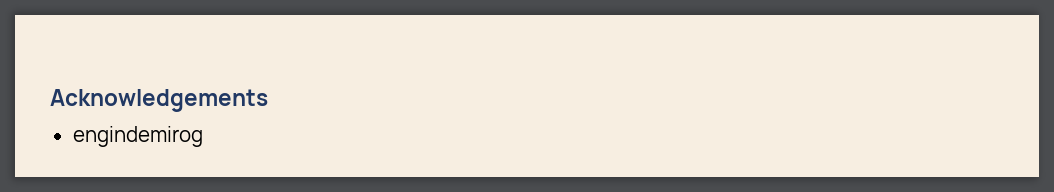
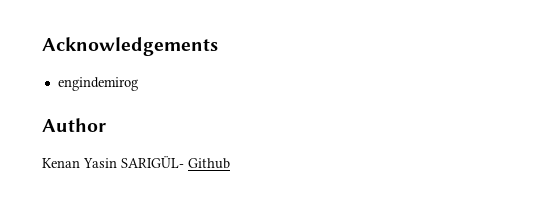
+ Author
+ Kenan Yasin SARIGÜL- Github

